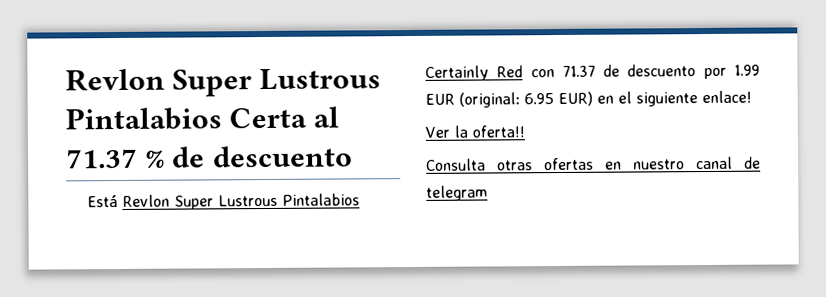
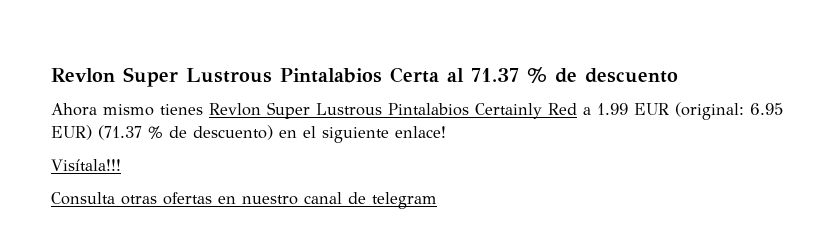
- Está Revlon Super Lustrous Pintalabios Certainly Red con 71.37 de descuento por 1.99 EUR (original: 6.95 EUR) en el siguiente enlace!
+ Ahora mismo tienes Revlon Super Lustrous Pintalabios Certainly Red a 1.99 EUR (original: 6.95 EUR) (71.37 % de descuento) en el siguiente enlace!
- Ver la oferta!!
+ Visítala!!!

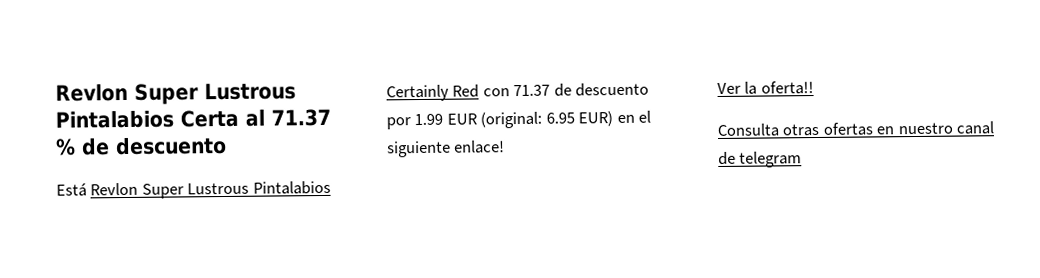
- Ahora mismo tienes Revlon Super Lustrous Pintalabios Certainly Red a 1.99 EUR (original: 6.95 EUR) (71.37 % de descuento) en el siguiente enlace!
+ Está Revlon Super Lustrous Pintalabios Certainly Red con 71.37 de descuento por 1.99 EUR (original: 6.95 EUR) en el siguiente enlace!
- Visítala!!!
+ Ver la oferta!!

